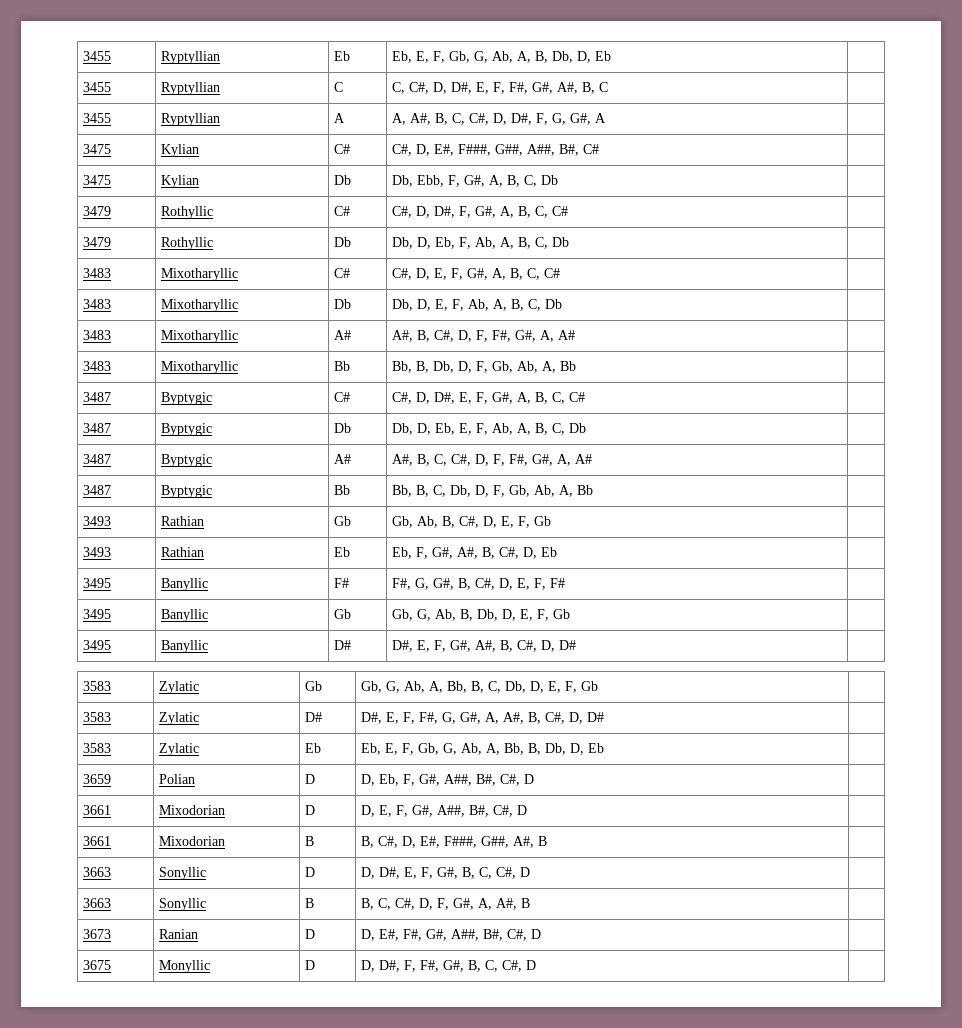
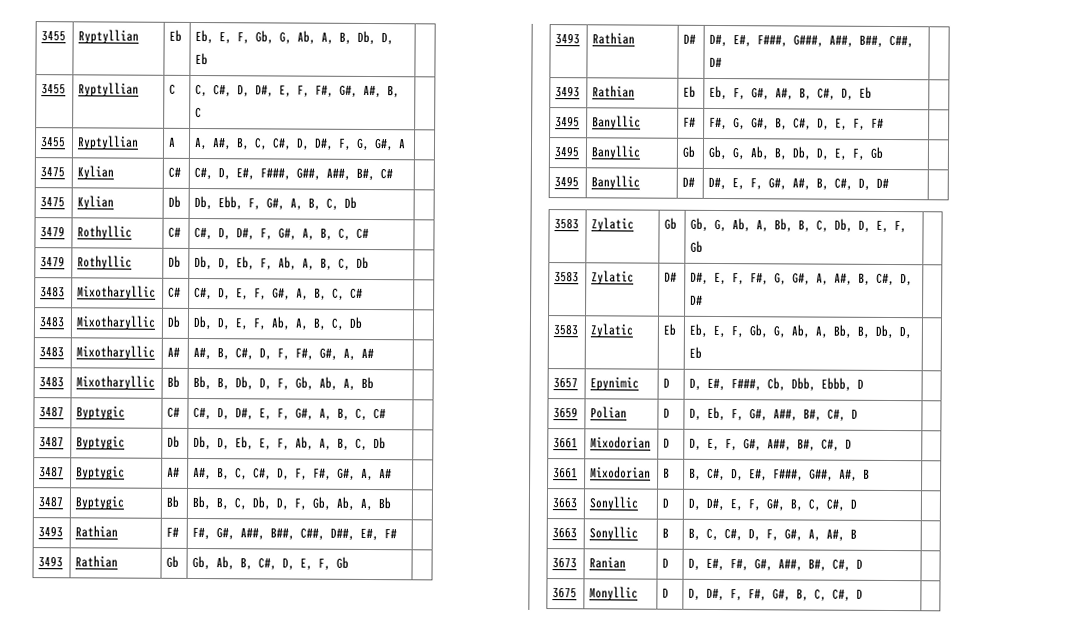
+ 3493 | Rathian | F# | F#, G#, A##, B##, C##, D##, E#, F# |
+ 3493 | Rathian | D# | D#, E#, F###, G###, A##, B##, C##, D# |
+ 3657 | Epynimic | D | D, E#, F###, Cb, Dbb, Ebbb, D |

